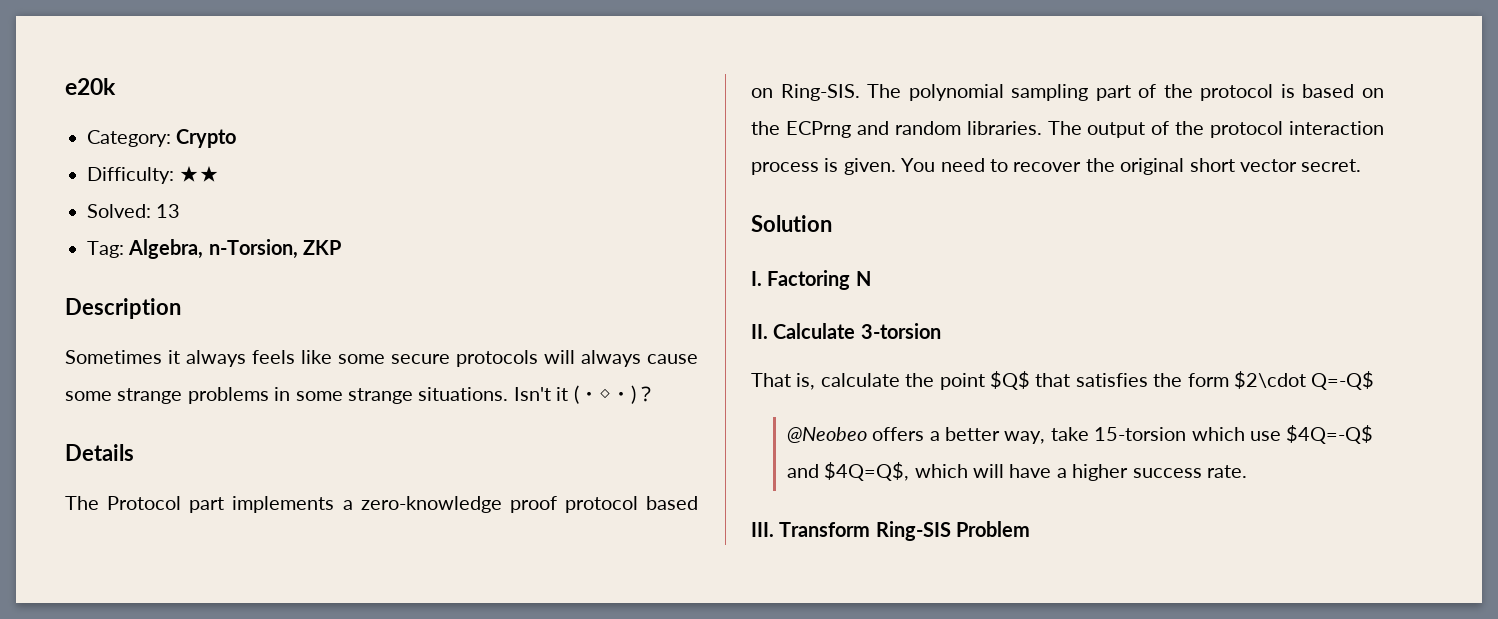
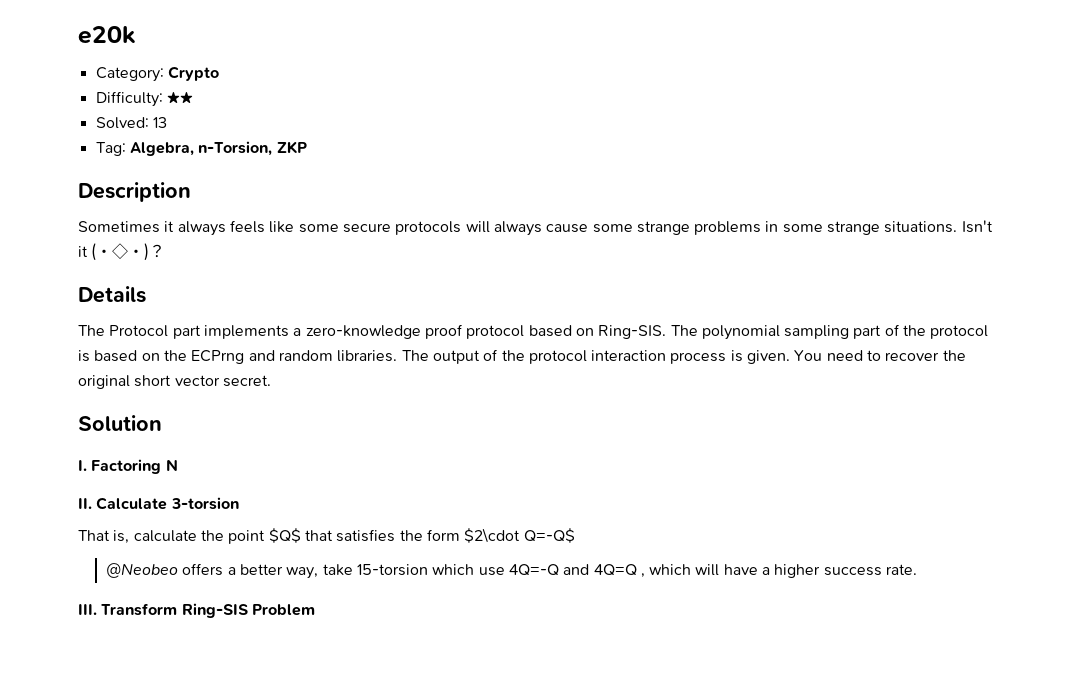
- @Neobeo offers a better way, take 15-torsion which use $4Q=-Q$ and $4Q=Q$, which will have a higher success rate.
+ @Neobeo offers a better way, take 15-torsion which use 4Q=-Q and 4Q=Q , which will have a higher success rate.

